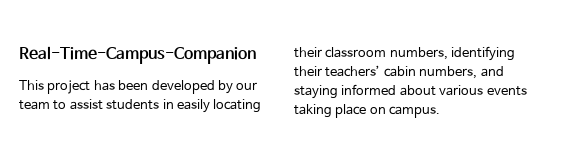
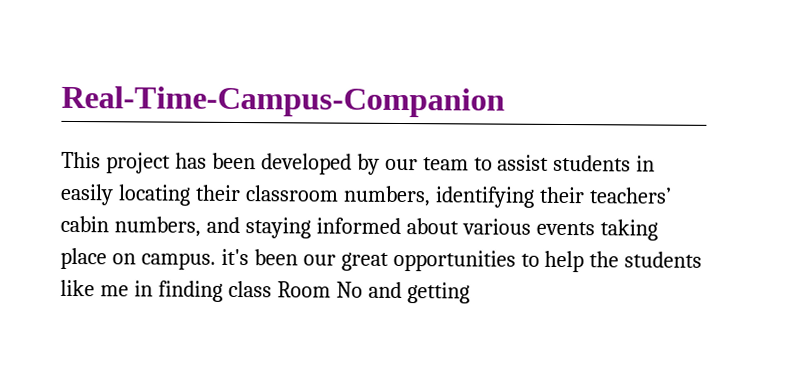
- This project has been developed by our team to assist students in easily locating their classroom numbers, identifying their teachers’ cabin numbers, and staying informed about various events taking place on campus.
+ This project has been developed by our team to assist students in easily locating their classroom numbers, identifying their teachers’ cabin numbers, and staying informed about various events taking place on campus. it's been our great opportunities to help the students like me in finding class Room No and getting

